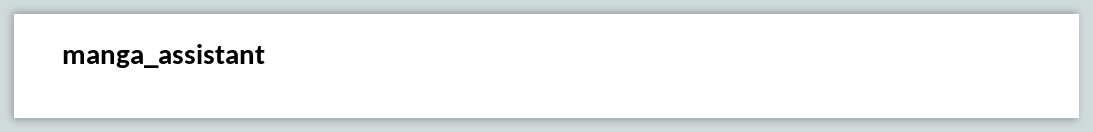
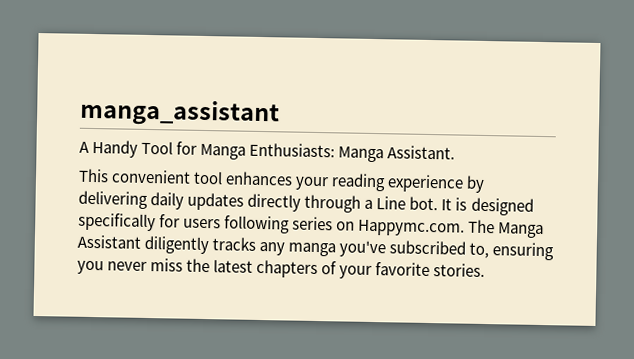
+ A Handy Tool for Manga Enthusiasts: Manga Assistant.
+ This convenient tool enhances your reading experience by delivering daily updates directly through a Line bot. It is designed specifically for users following series on Happymc.com. The Manga Assistant diligently tracks any manga you've subscribed to, ensuring you never miss the latest chapters of your favorite stories.

